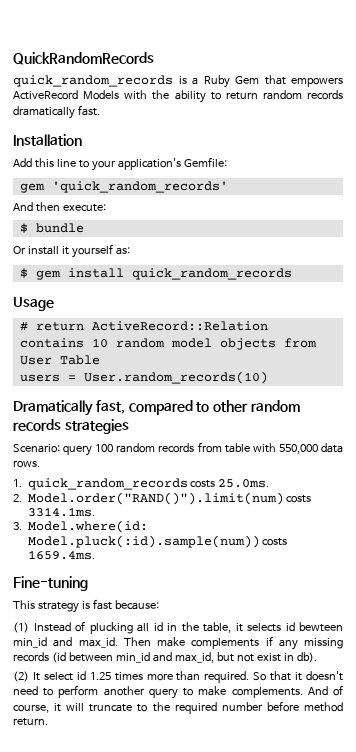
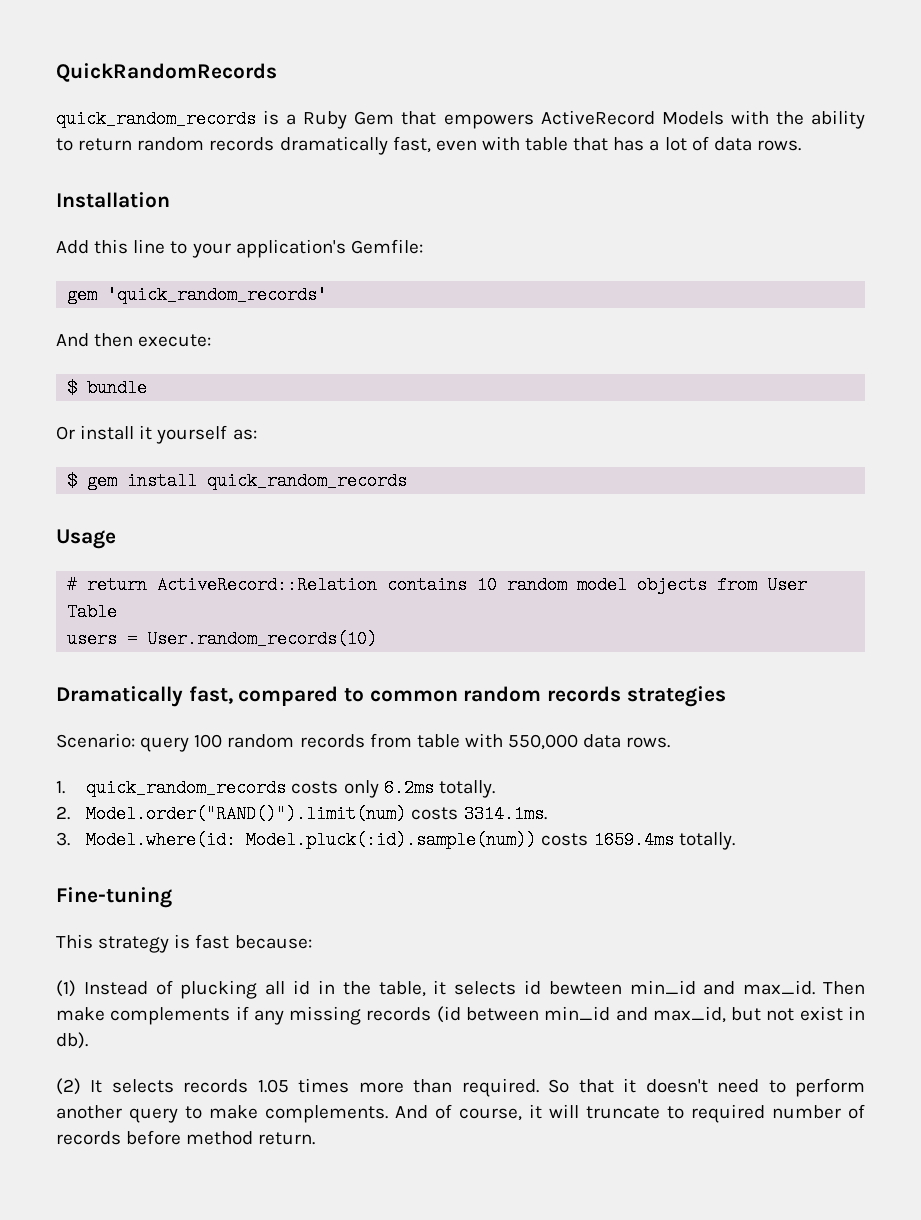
- quick_random_records is a Ruby Gem that empowers ActiveRecord Models with the ability to return random records dramatically fast.
+ quick_random_records is a Ruby Gem that empowers ActiveRecord Models with the ability to return random records dramatically fast, even with table that has a lot of data rows.
- Dramatically fast, compared to other random records strategies
+ Dramatically fast, compared to common random records strategies
- 1. quick_random_records costs 25.0ms.
+ 1. quick_random_records costs only 6.2ms totally.
- 3. Model.where(id: Model.pluck(:id).sample(num)) costs 1659.4ms.
+ 3. Model.where(id: Model.pluck(:id).sample(num)) costs 1659.4ms totally.
- (2) It select id 1.25 times more than required.
+ (2) It selects records 1.05 times more than required.
- And of course, it will truncate to the required number before method return.
+ And of course, it will truncate to required number of records before method return.

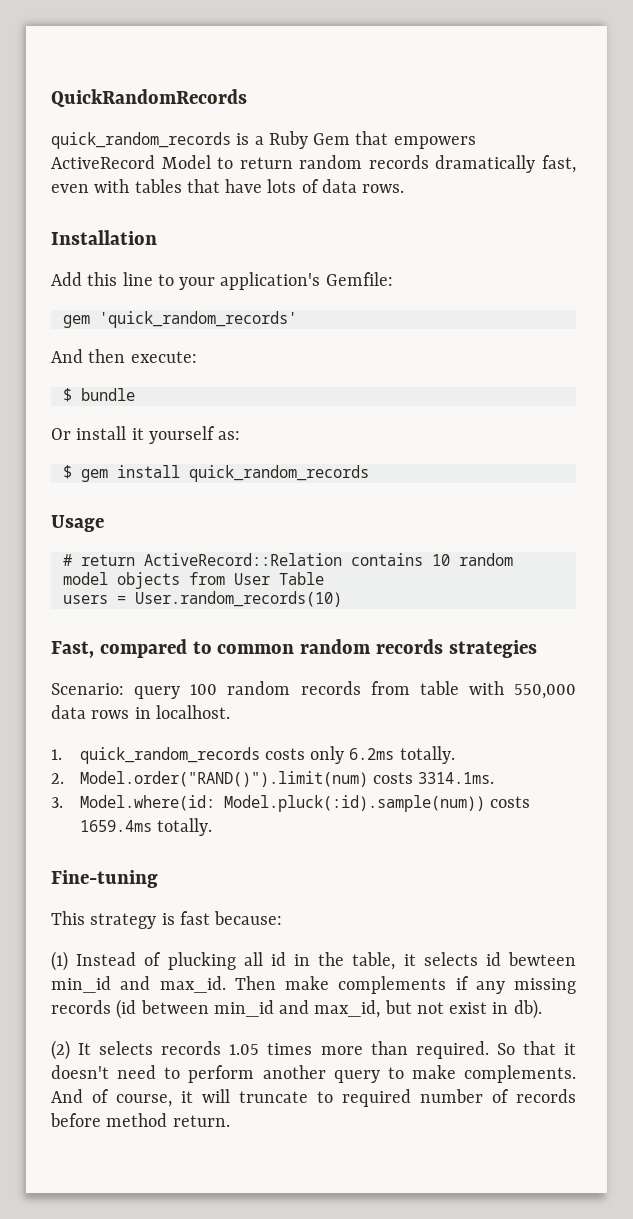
- quick_random_records is a Ruby Gem that empowers ActiveRecord Models with the ability to return random records dramatically fast, even with table that has a lot of data rows.
+ quick_random_records is a Ruby Gem that empowers ActiveRecord Model to return random records dramatically fast, even with tables that have lots of data rows.
- Dramatically fast, compared to common random records strategies
+ Fast, compared to common random records strategies
- Scenario: query 100 random records from table with 550,000 data rows.
+ Scenario: query 100 random records from table with 550,000 data rows in localhost.

